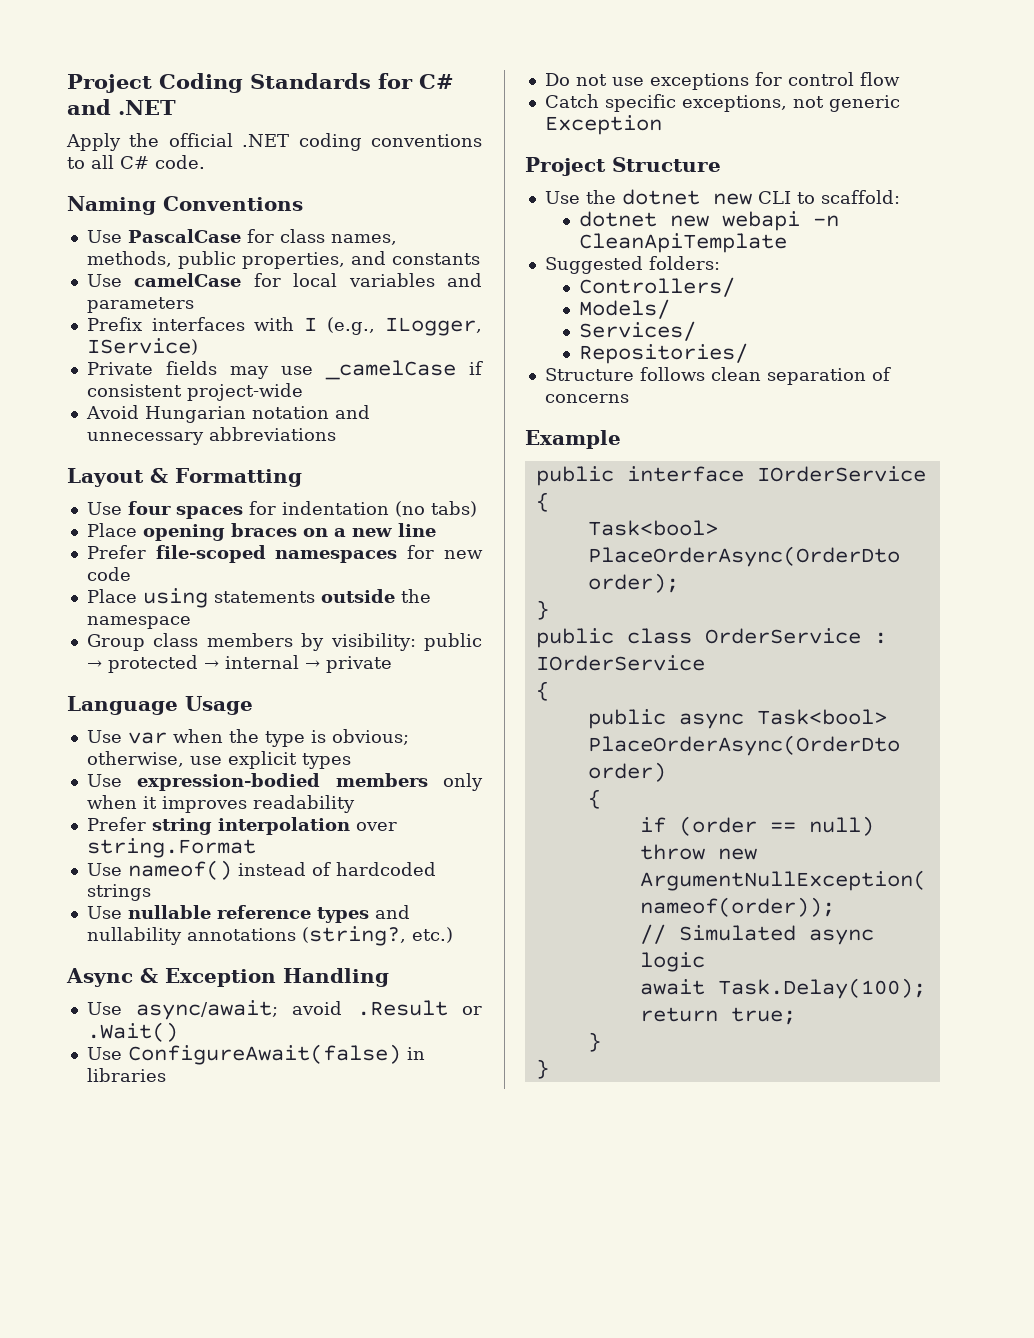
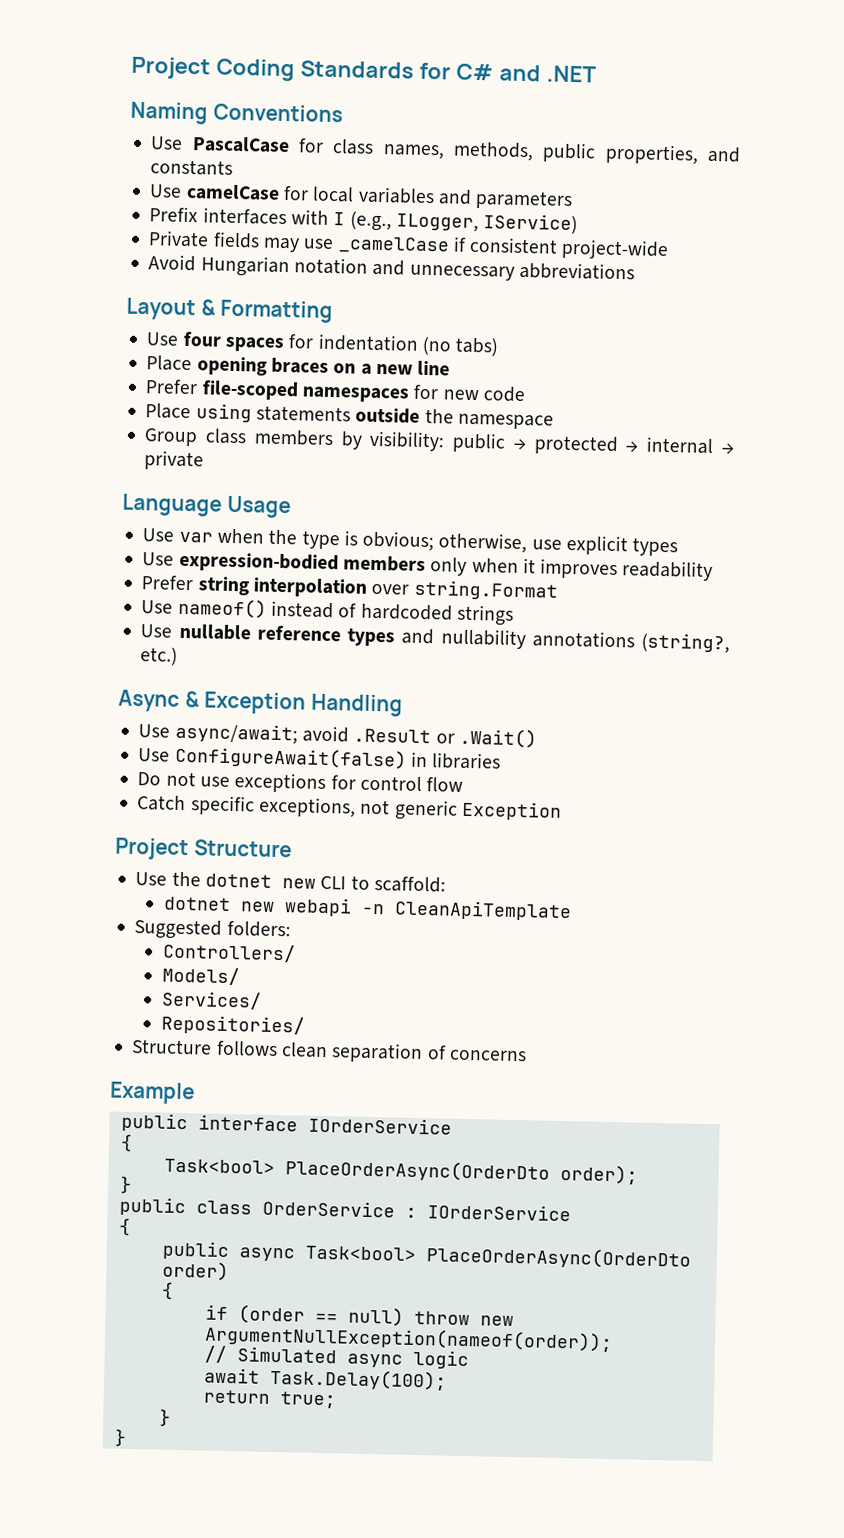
- Apply the official .NET coding conventions to all C# code.

